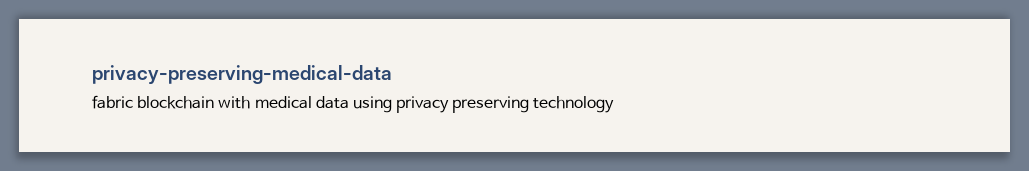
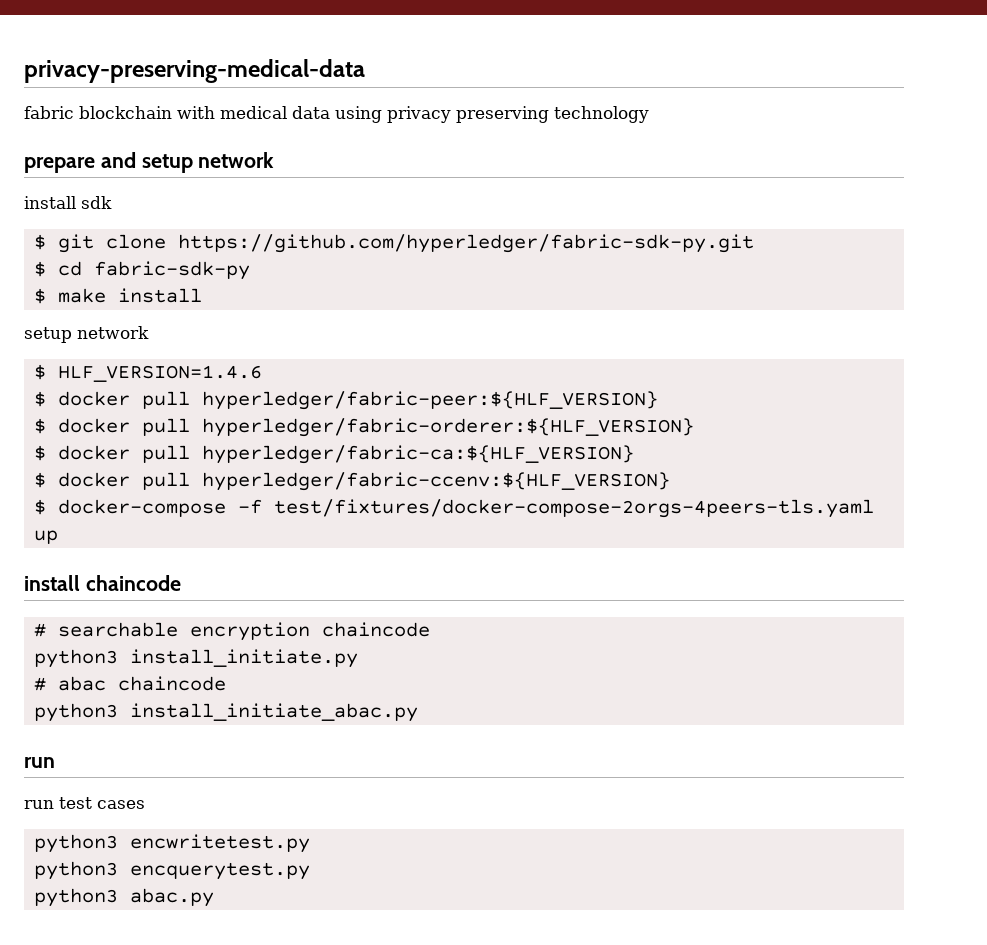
+ prepare and setup network
+ install sdk
+ $ git clone https://github.com/hyperledger/fabric-sdk-py.git
+ $ cd fabric-sdk-py
+ $ make install
+ setup network
+ $ HLF_VERSION=1.4.6
+ $ docker pull hyperledger/fabric-peer:${HLF_VERSION}
+ $ docker pull hyperledger/fabric-orderer:${HLF_VERSION}
+ $ docker pull hyperledger/fabric-ca:${HLF_VERSION}
+ $ docker pull hyperledger/fabric-ccenv:${HLF_VERSION}
+ $ docker-compose -f test/fixtures/docker-compose-2orgs-4peers-tls.yaml up
+ install chaincode
+ # searchable encryption chaincode
+ python3 install_initiate.py
+ # abac chaincode
+ python3 install_initiate_abac.py
+ run
+ run test cases
+ python3 encwritetest.py
+ python3 encquerytest.py
+ python3 abac.py

